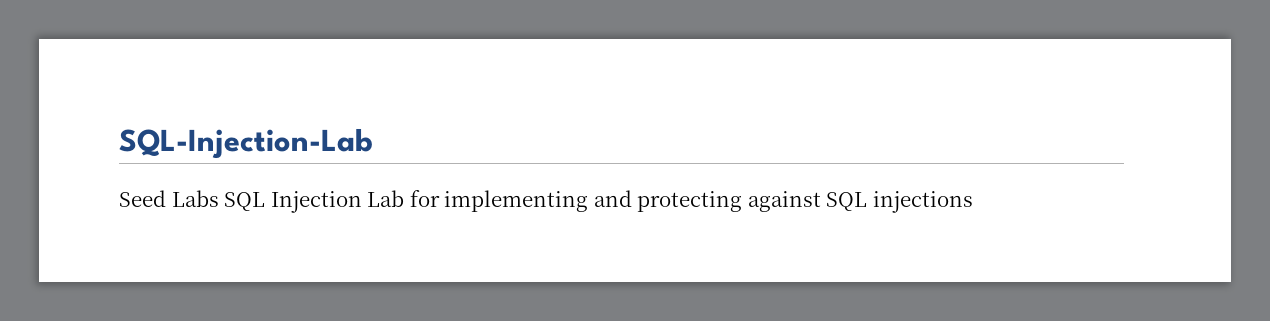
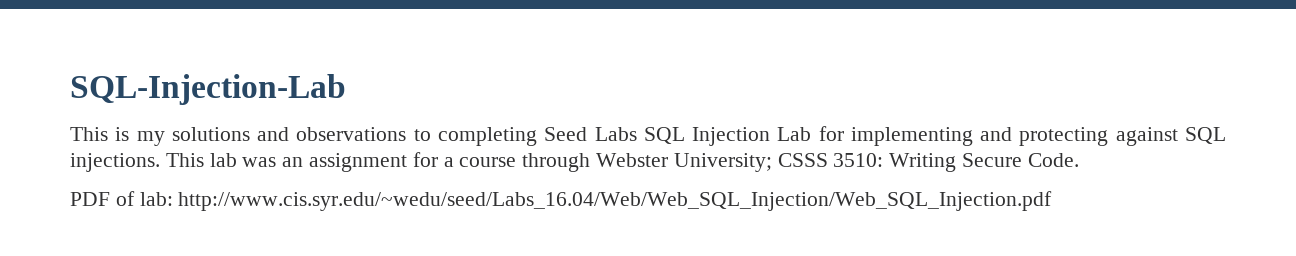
- Seed Labs SQL Injection Lab for implementing and protecting against SQL injections
+ This is my solutions and observations to completing Seed Labs SQL Injection Lab for implementing and protecting against SQL injections. This lab was an assignment for a course through Webster University; CSSS 3510: Writing Secure Code.
+ PDF of lab: http://www.cis.syr.edu/~wedu/seed/Labs_16.04/Web/Web_SQL_Injection/Web_SQL_Injection.pdf

